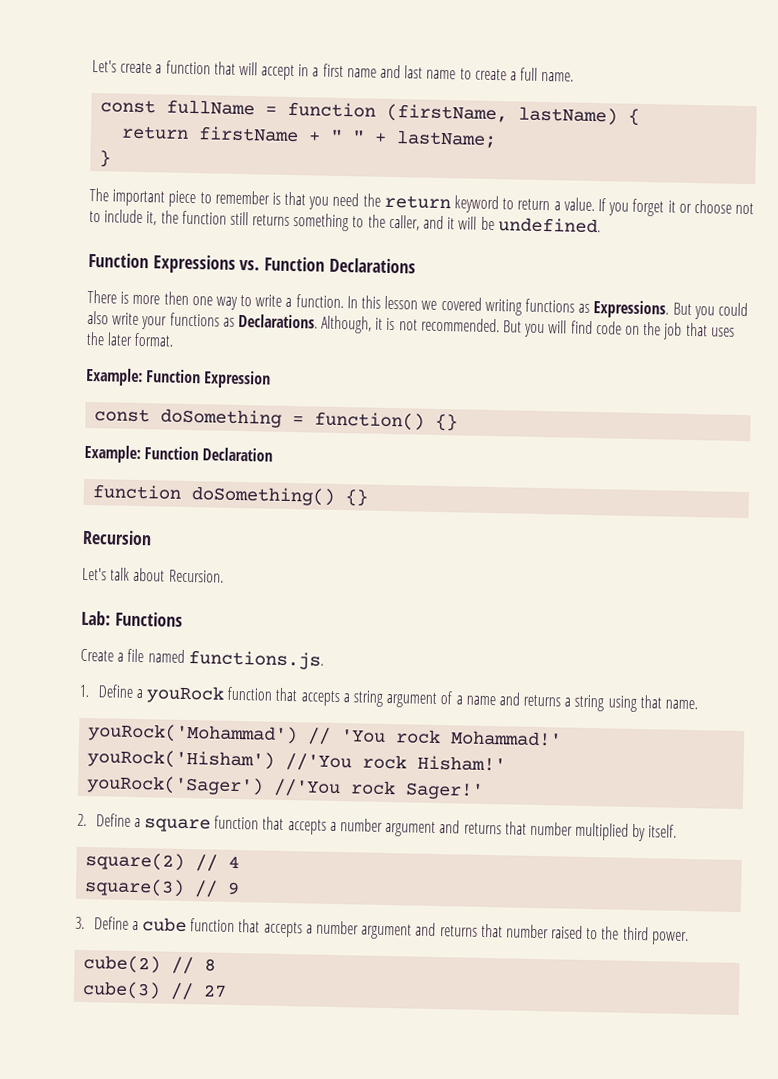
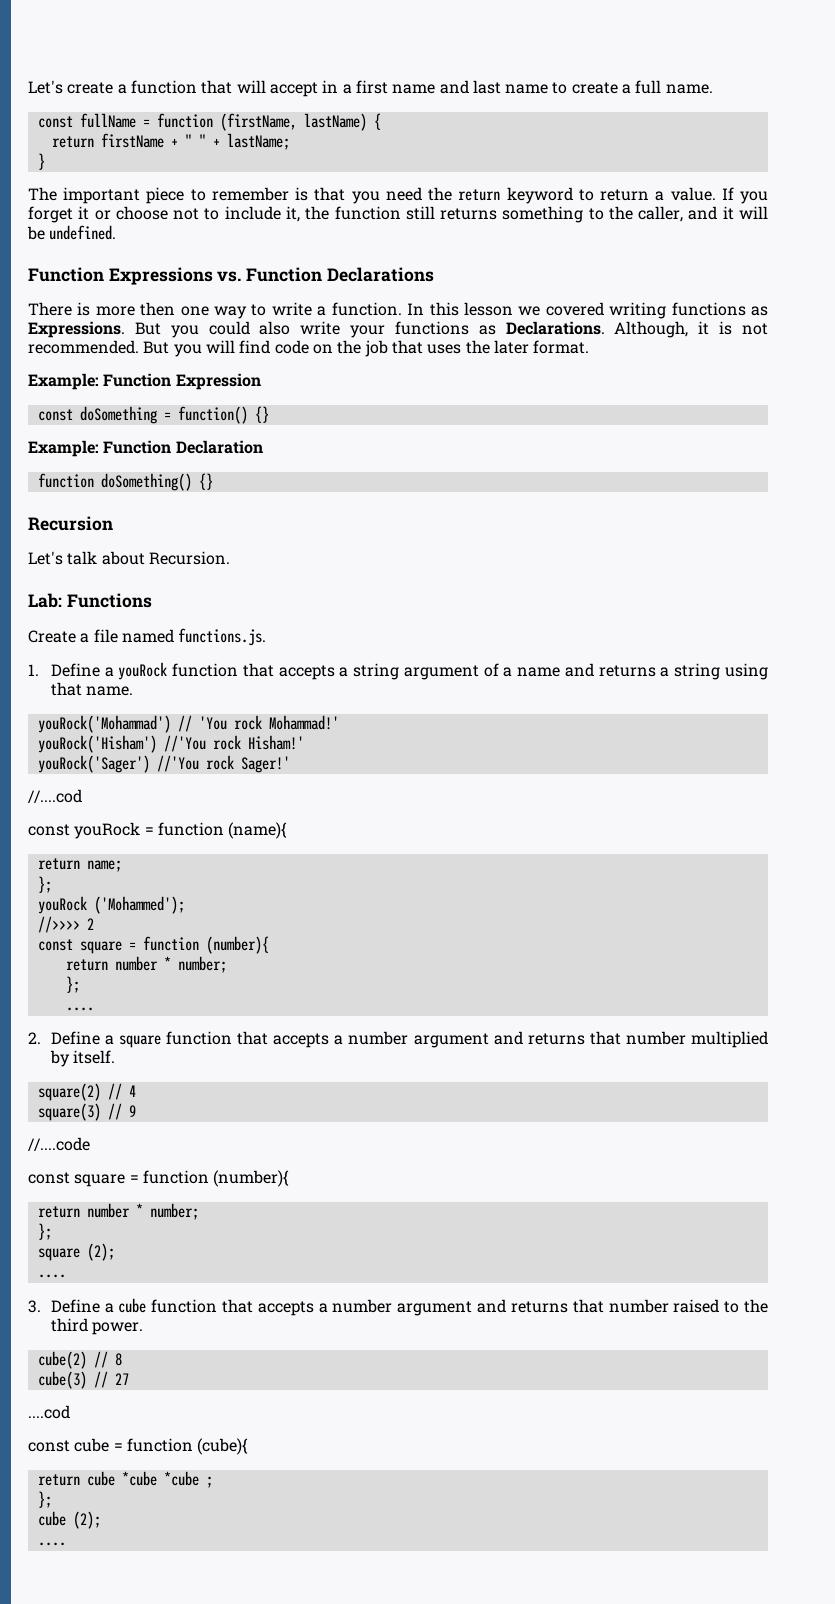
+ //....cod
+ const youRock = function (name){
+ return name;
+ };
+ youRock ('Mohammed');
+ //>>>> 2
+ const square = function (number){
+ return number * number;
+ };
+ ....
+ //....code
+ const square = function (number){
+ return number * number;
+ };
+ square (2);
+ ....
+ ....cod
+ const cube = function (cube){
+ return cube *cube *cube ;
+ };
+ cube (2);
+ ....

